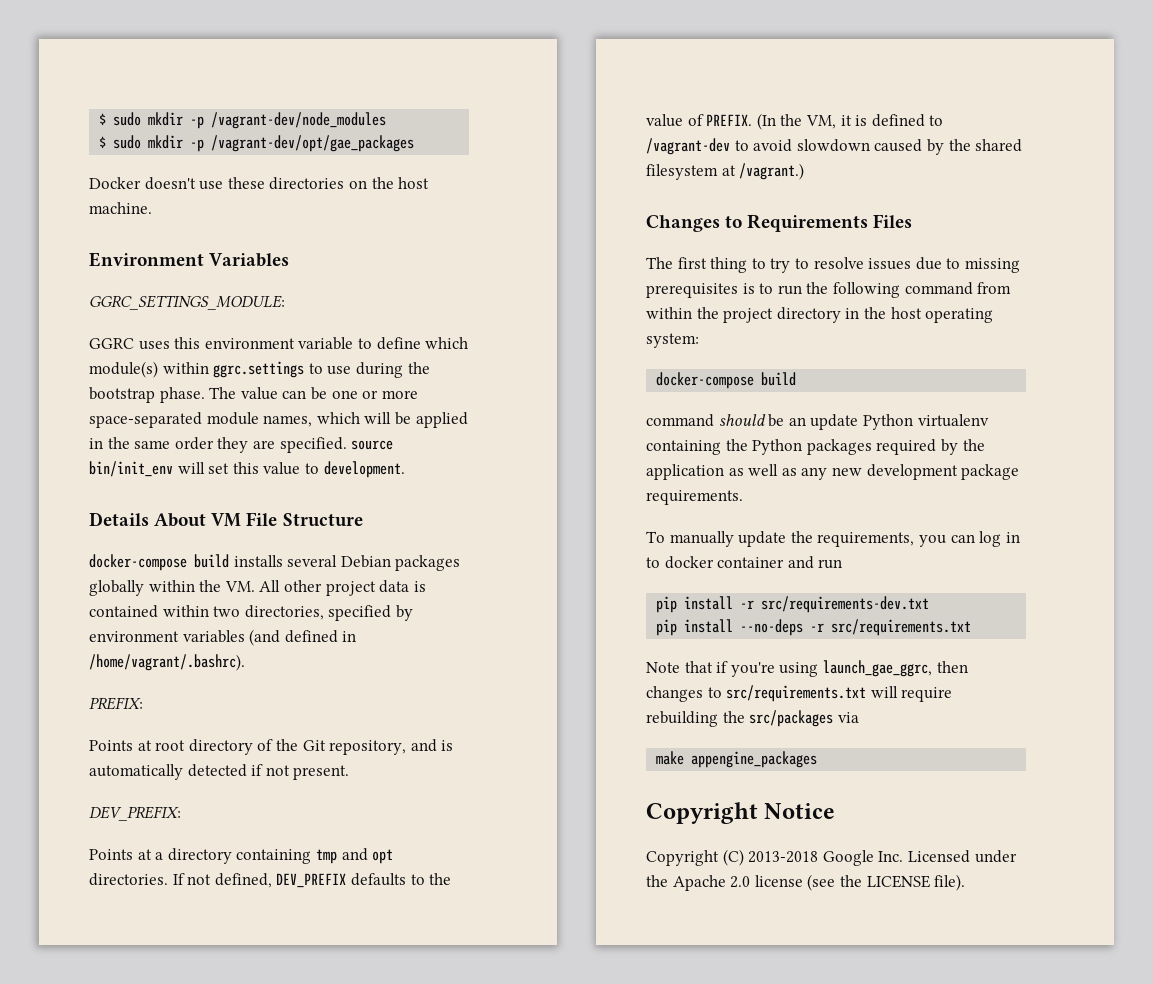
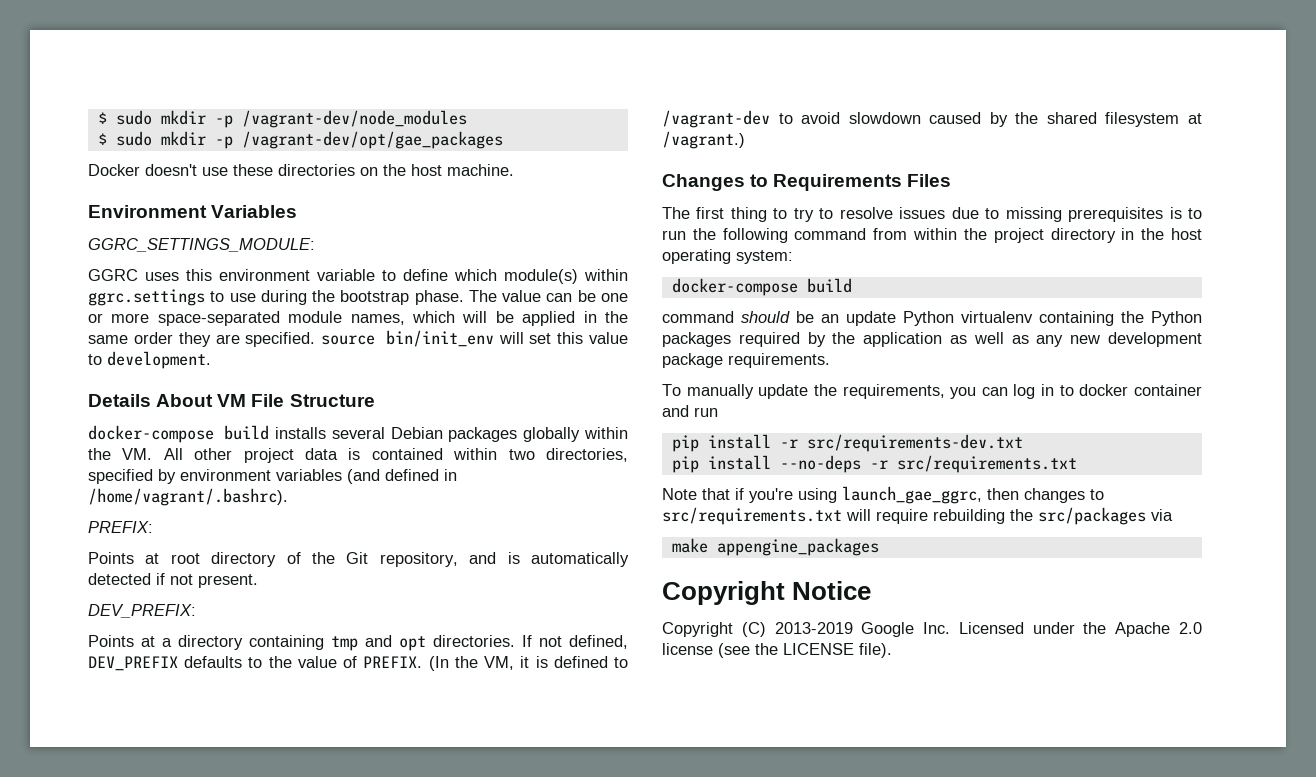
- Copyright (C) 2013-2018 Google Inc. Licensed under the Apache 2.0 license (see the LICENSE file).
+ Copyright (C) 2013-2019 Google Inc. Licensed under the Apache 2.0 license (see the LICENSE file).

